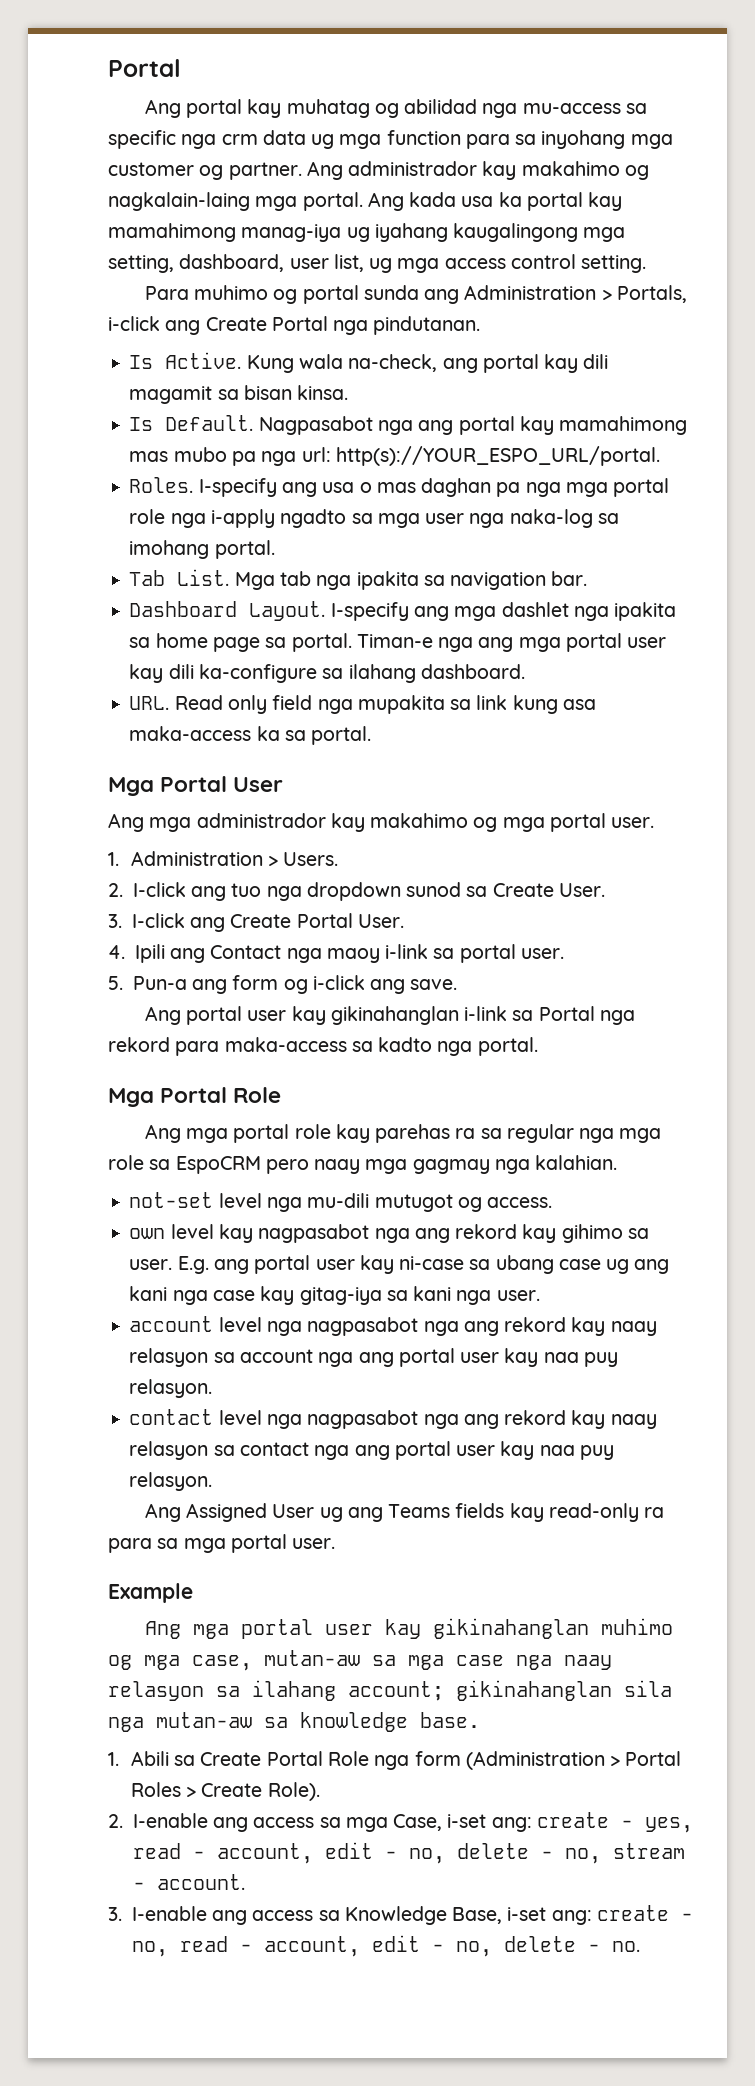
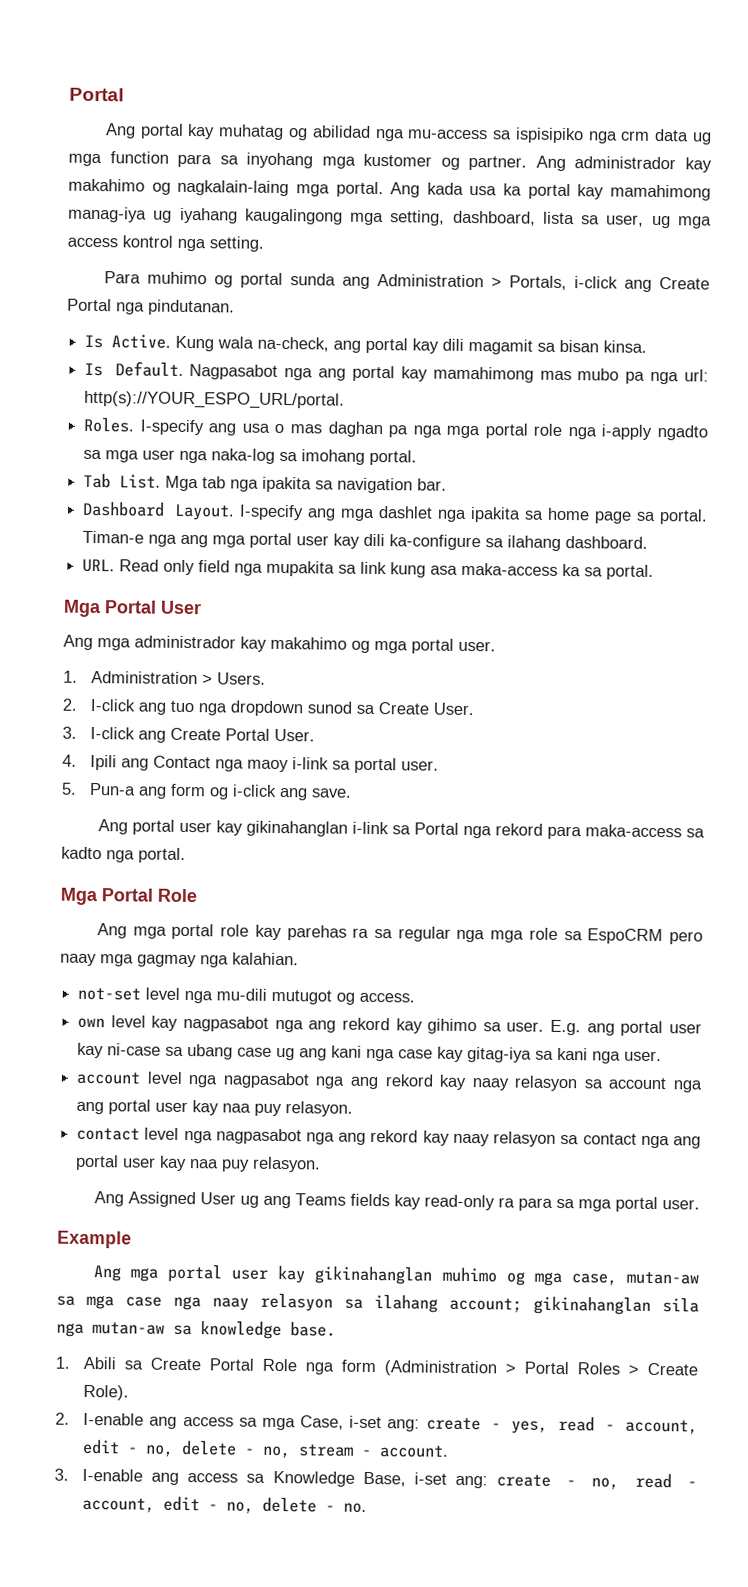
- Ang portal kay muhatag og abilidad nga mu-access sa specific nga crm data ug mga function para sa inyohang mga customer og partner.
+ Ang portal kay muhatag og abilidad nga mu-access sa ispisipiko nga crm data ug mga function para sa inyohang mga kustomer og partner.
- Ang kada usa ka portal kay mamahimong manag-iya ug iyahang kaugalingong mga setting, dashboard, user list, ug mga access control setting.
+ Ang kada usa ka portal kay mamahimong manag-iya ug iyahang kaugalingong mga setting, dashboard, lista sa user, ug mga access kontrol nga setting.

